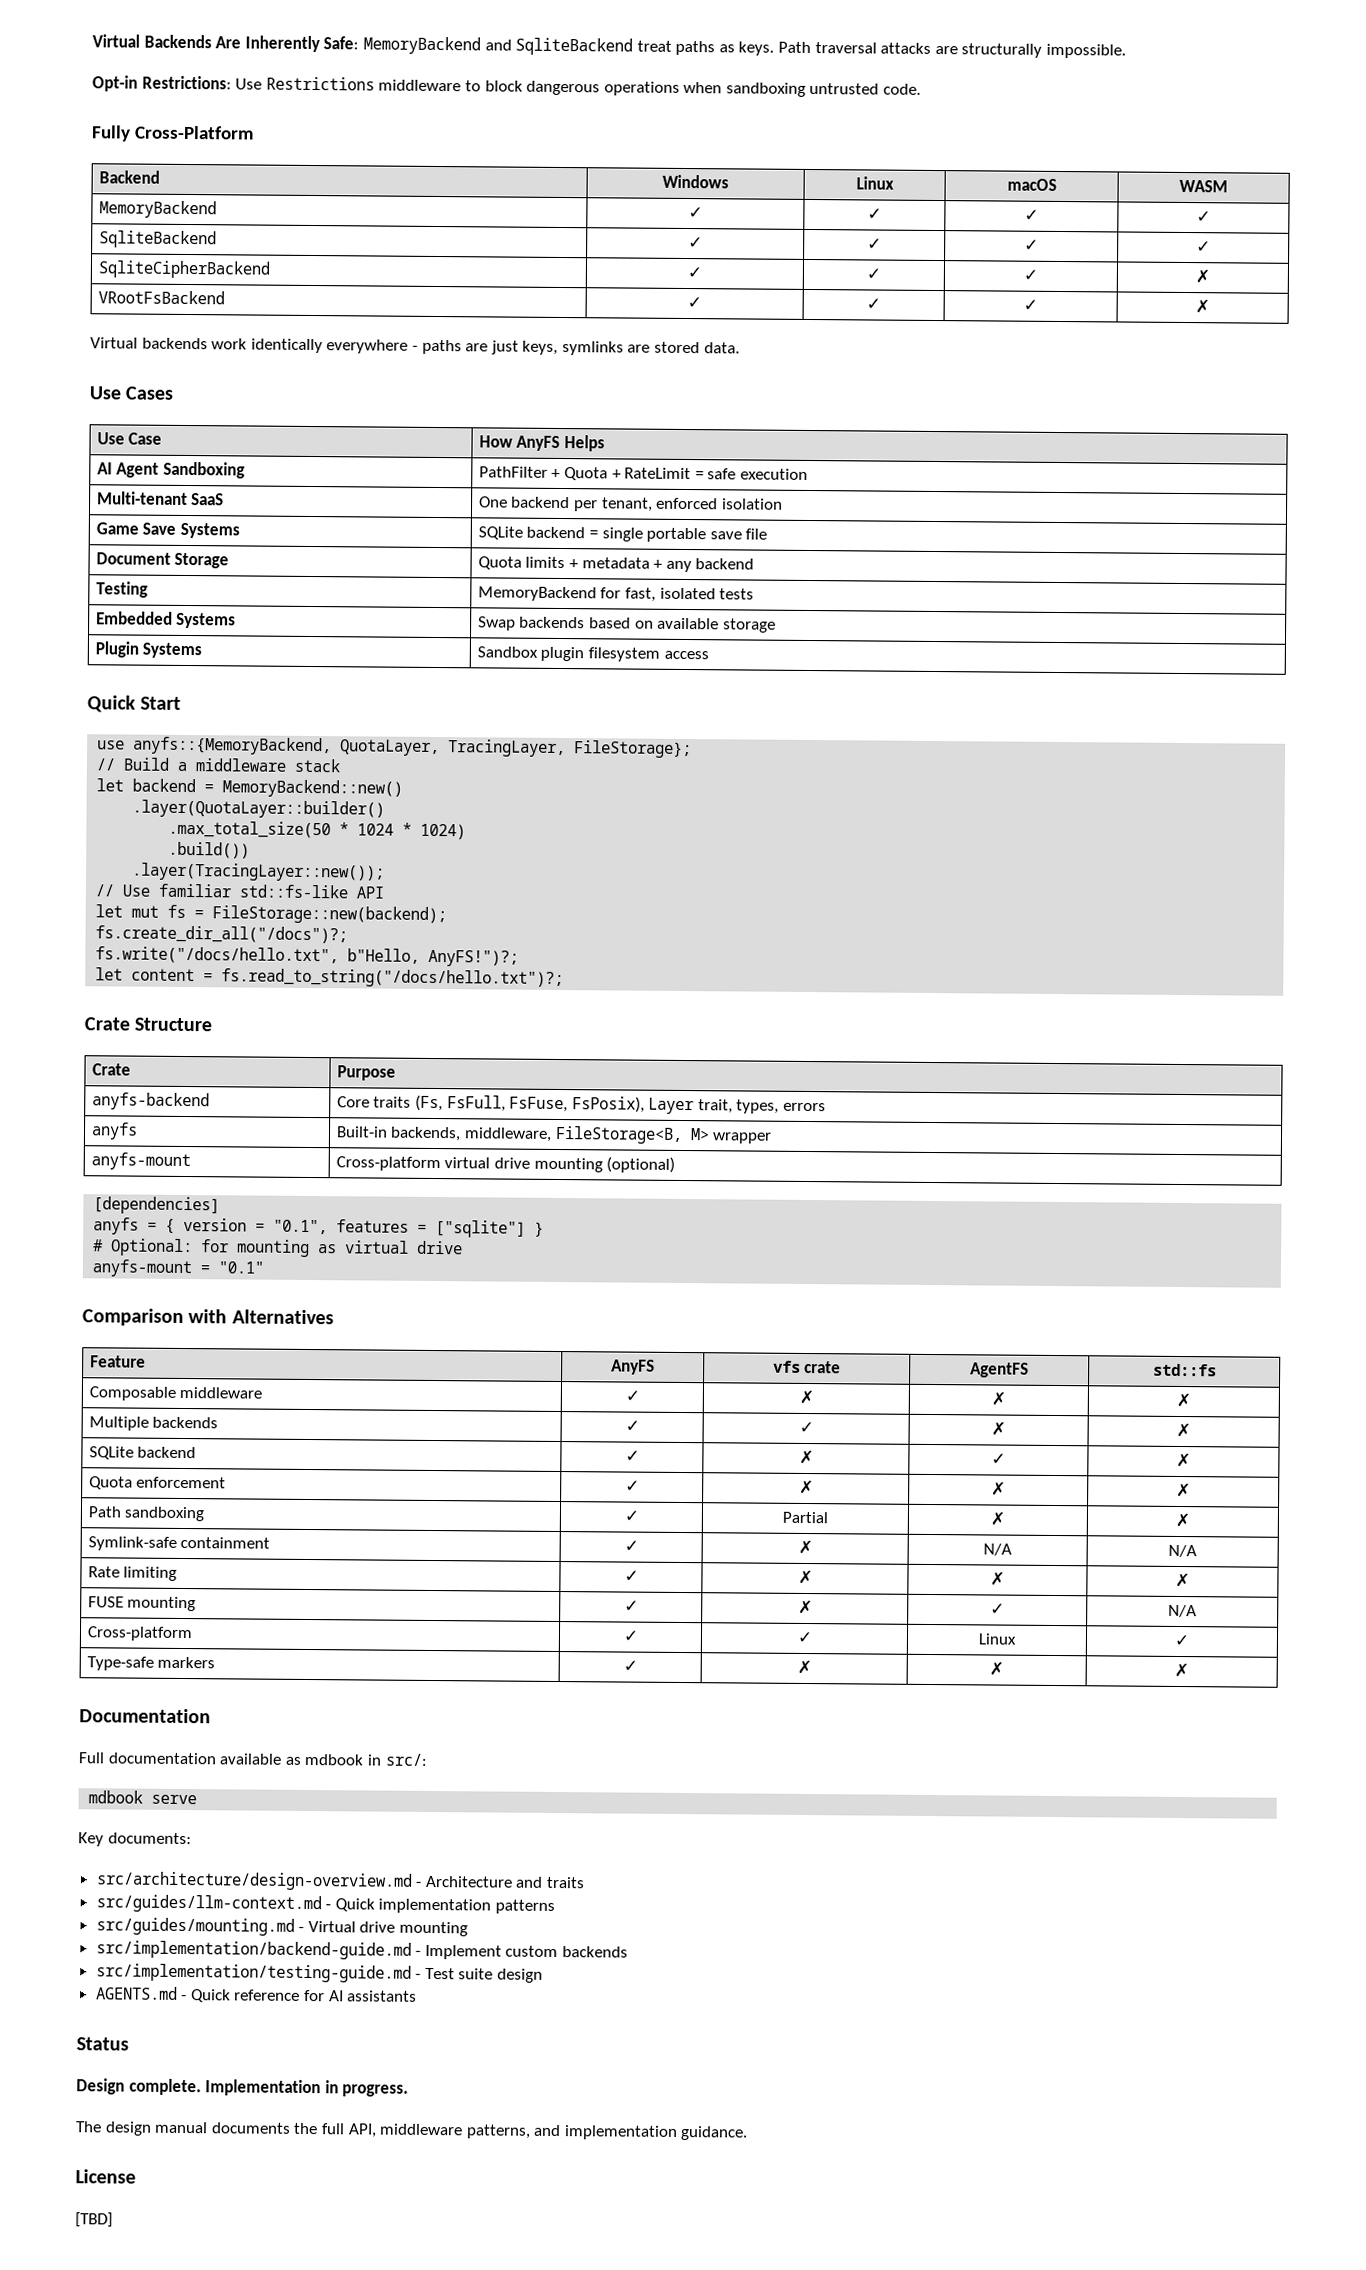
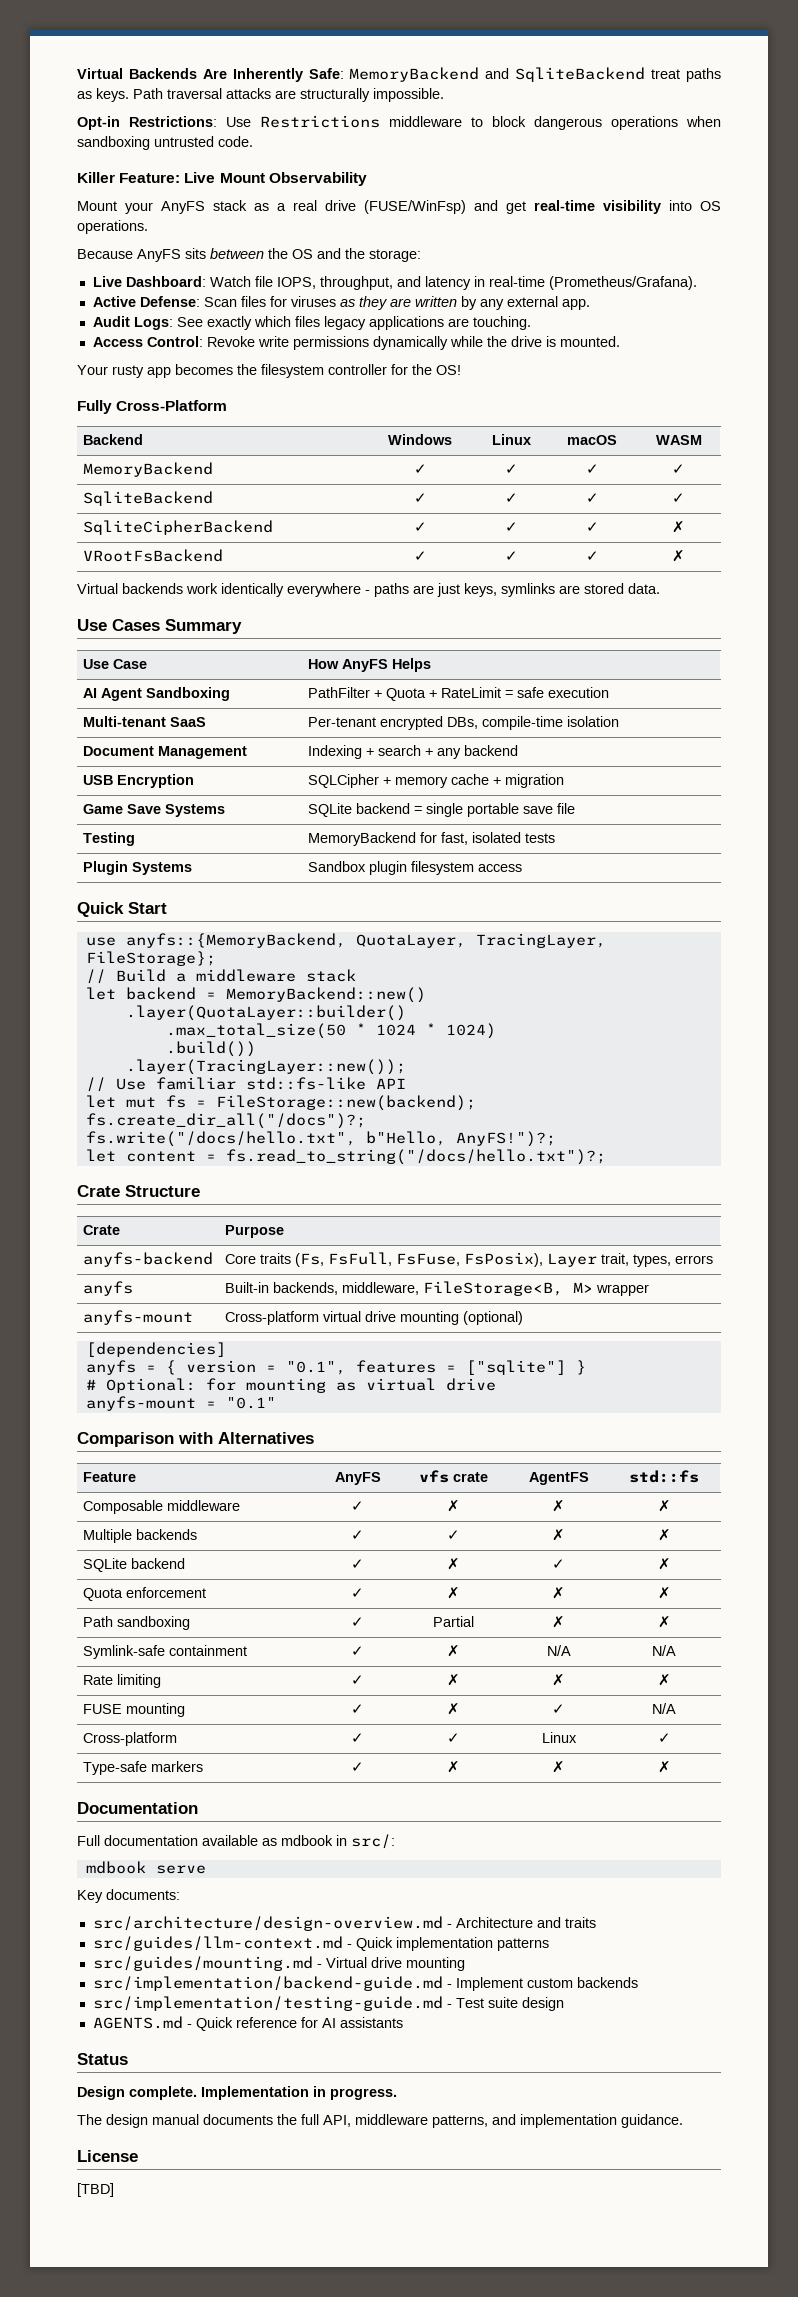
+ Killer Feature: Live Mount Observability
+ Mount your AnyFS stack as a real drive (FUSE/WinFsp) and get real-time visibility into OS operations.
+ Because AnyFS sits between the OS and the storage:
+ Live Dashboard: Watch file IOPS, throughput, and latency in real-time (Prometheus/Grafana).
+ Active Defense: Scan files for viruses as they are written by any external app.
+ Audit Logs: See exactly which files legacy applications are touching.
+ Access Control: Revoke write permissions dynamically while the drive is mounted.
+ Your rusty app becomes the filesystem controller for the OS!
- Use Cases
+ Use Cases Summary
- Multi-tenant SaaS | One backend per tenant, enforced isolation
+ Multi-tenant SaaS | Per-tenant encrypted DBs, compile-time isolation
+ Document Management | Indexing + search + any backend
+ USB Encryption | SQLCipher + memory cache + migration
- Document Storage | Quota limits + metadata + any backend
- Embedded Systems | Swap backends based on available storage

